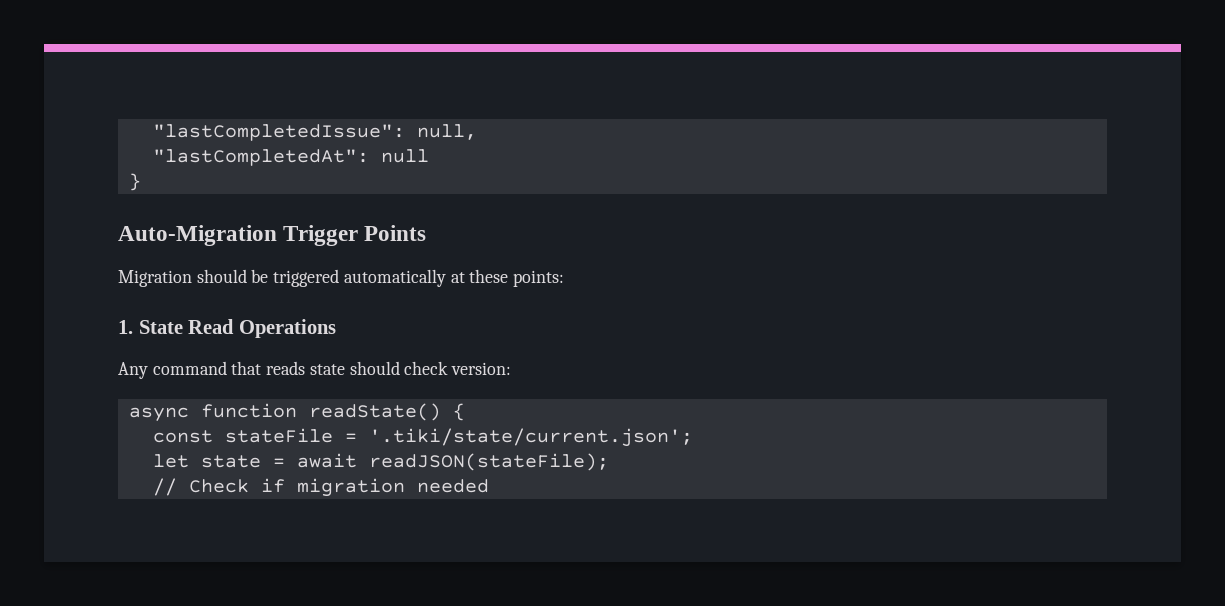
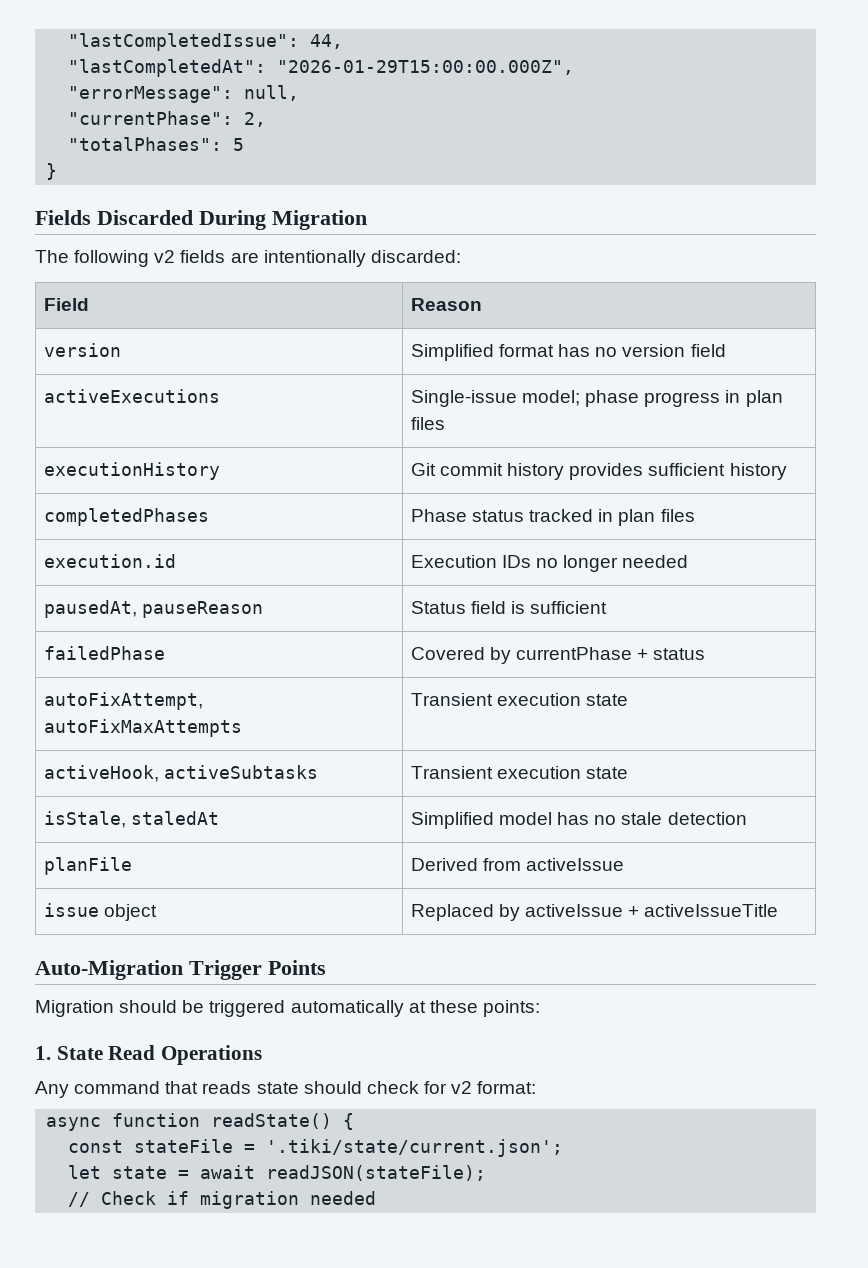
- "lastCompletedIssue": null,
- "lastCompletedAt": null
+ "lastCompletedIssue": 44,
+ "lastCompletedAt": "2026-01-29T15:00:00.000Z",
+ "errorMessage": null,
+ "currentPhase": 2,
+ "totalPhases": 5
  }
+ Fields Discarded During Migration
+ The following v2 fields are intentionally discarded:
+ Field | Reason
+ version | Simplified format has no version field
+ activeExecutions | Single-issue model; phase progress in plan files
+ executionHistory | Git commit history provides sufficient history
+ completedPhases | Phase status tracked in plan files
+ execution.id | Execution IDs no longer needed
+ pausedAt, pauseReason | Status field is sufficient
+ failedPhase | Covered by currentPhase + status
+ autoFixAttempt, autoFixMaxAttempts | Transient execution state
+ activeHook, activeSubtasks | Transient execution state
+ isStale, staledAt | Simplified model has no stale detection
+ planFile | Derived from activeIssue
+ issue object | Replaced by activeIssue + activeIssueTitle
- Any command that reads state should check version:
+ Any command that reads state should check for v2 format:

